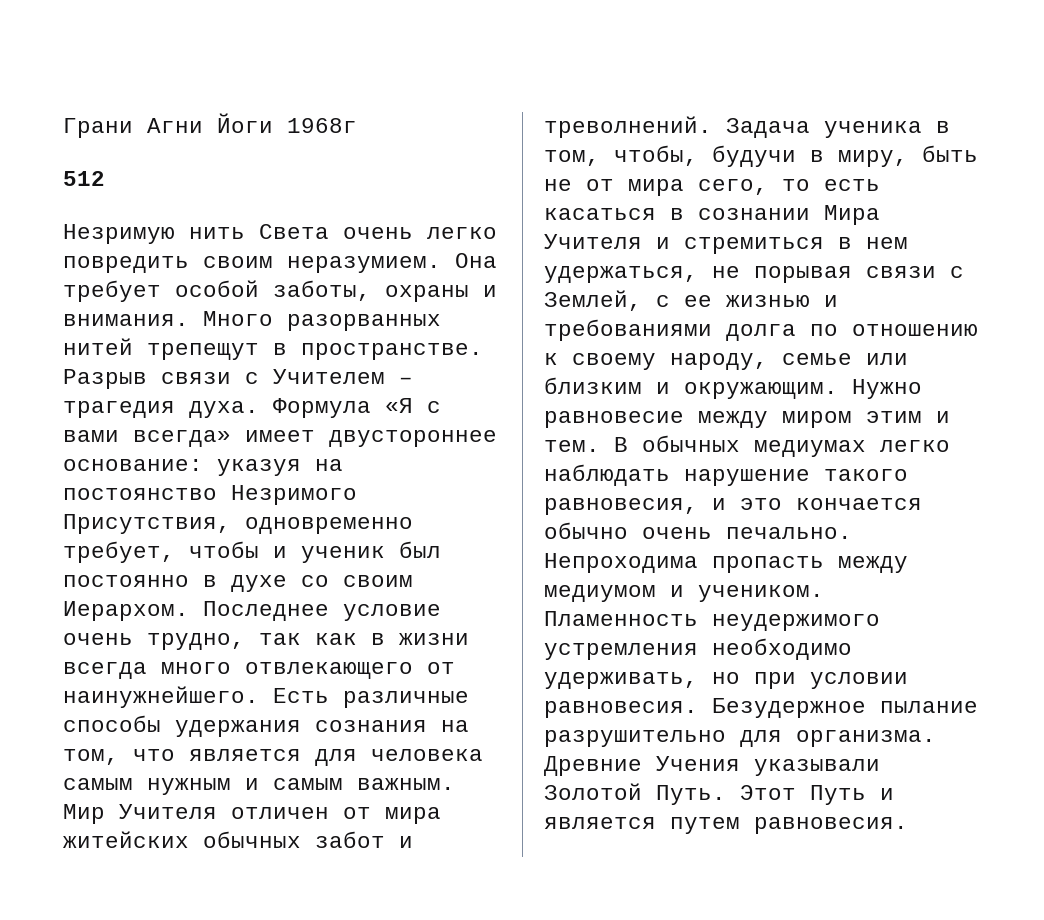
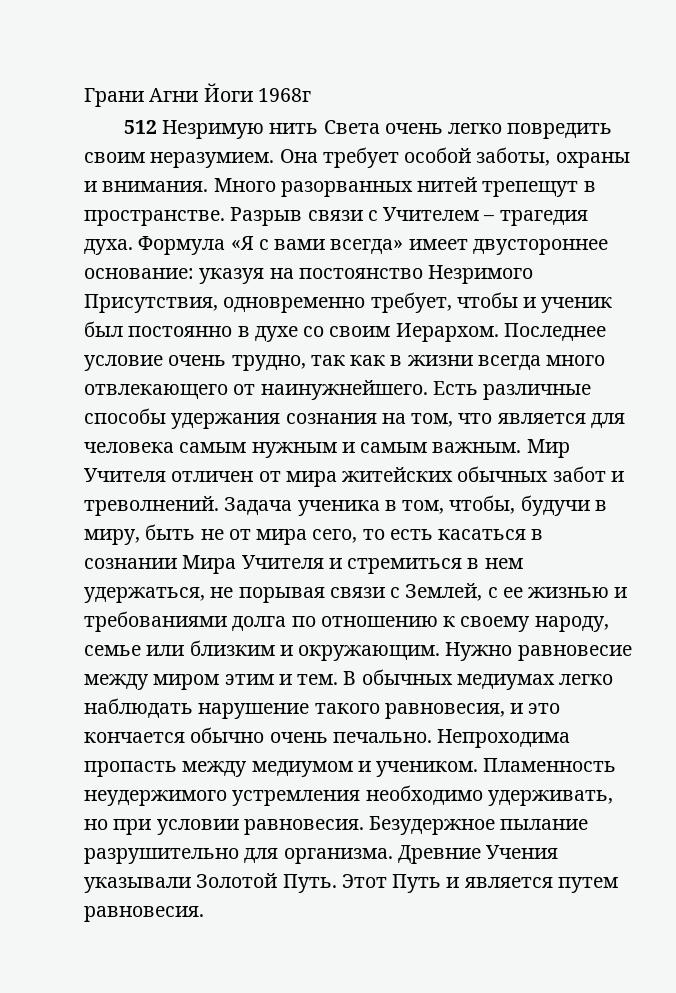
- 512
- Незримую нить Света очень легко повредить своим неразумием.
+ 512 Незримую нить Света очень легко повредить своим неразумием.

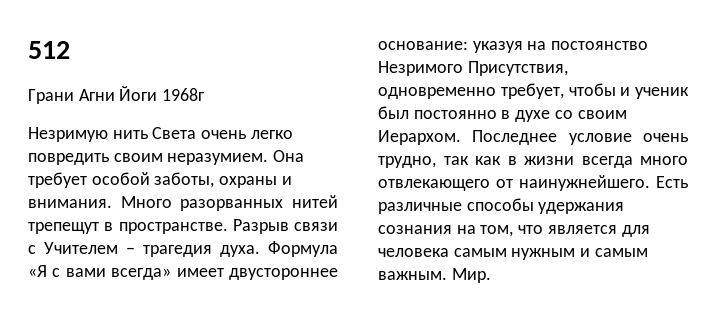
+ 512
- 512 Незримую нить Света очень легко повредить своим неразумием.
+ Незримую нить Света очень легко повредить своим неразумием.
- Мир Учителя отличен от мира житейских обычных забот и треволнений. Задача ученика в том, чтобы, будучи в миру, быть не от мира сего, то есть касаться в сознании Мира Учителя и стремиться в нем удержаться, не порывая связи с Землей, с ее жизнью и требованиями долга по отношению к своему народу, семье или близким и окружающим. Нужно равновесие между миром этим и тем. В обычных медиумах легко наблюдать нарушение такого равновесия, и это кончается обычно очень печально. Непроходима пропасть между медиумом и учеником. Пламенность неудержимого устремления необходимо удерживать, но при условии равновесия. Безудержное пылание разрушительно для организма. Древние Учения указывали Золотой Путь. Этот Путь и является путем равновесия.
+ Мир.

